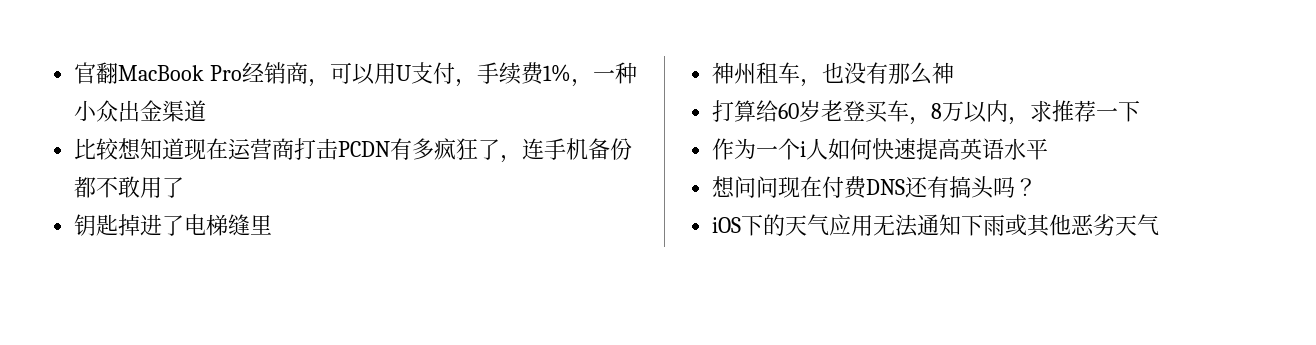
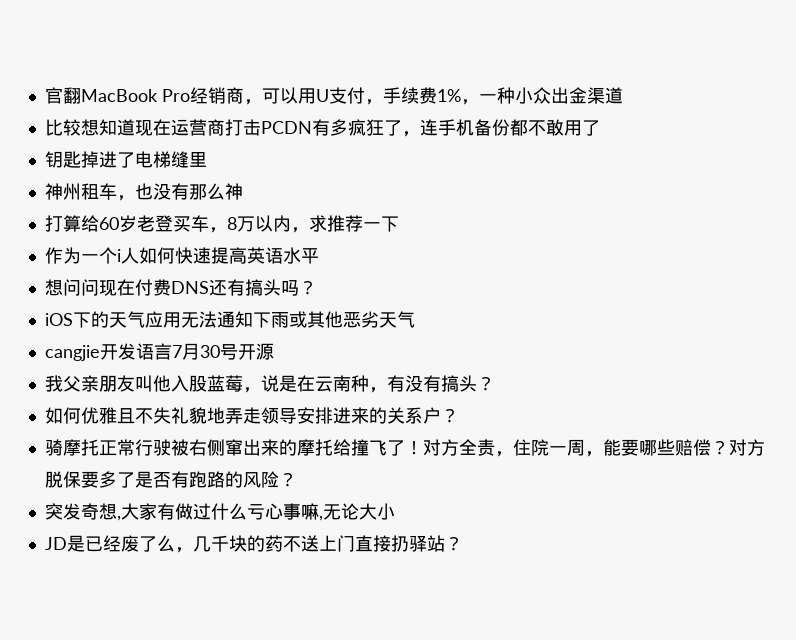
+ cangjie开发语言7月30号开源
+ 我父亲朋友叫他入股蓝莓，说是在云南种，有没有搞头？
+ 如何优雅且不失礼貌地弄走领导安排进来的关系户？
+ 骑摩托正常行驶被右侧窜出来的摩托给撞飞了！对方全责，住院一周，能要哪些赔偿？对方脱保要多了是否有跑路的风险？
+ 突发奇想,大家有做过什么亏心事嘛,无论大小
+ JD是已经废了么，几千块的药不送上门直接扔驿站？

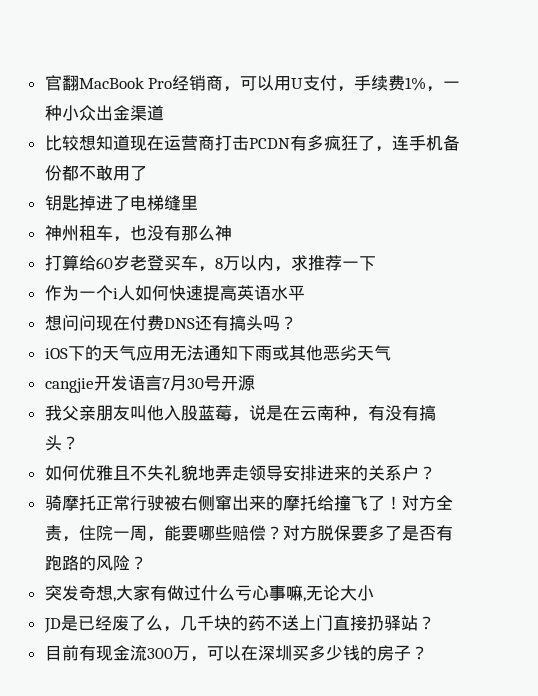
+ 目前有现金流300万，可以在深圳买多少钱的房子？

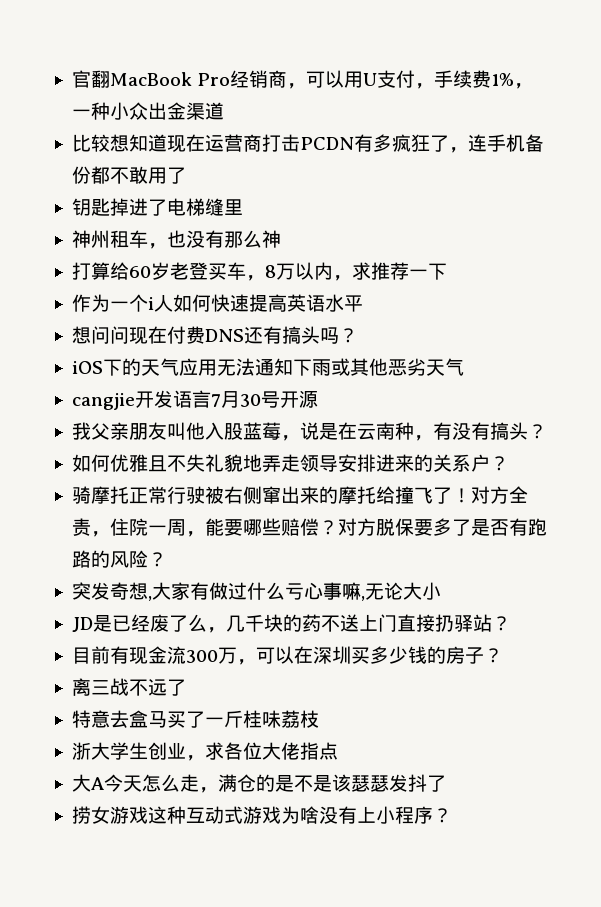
+ 离三战不远了
+ 特意去盒马买了一斤桂味荔枝
+ 浙大学生创业，求各位大佬指点
+ 大A今天怎么走，满仓的是不是该瑟瑟发抖了
+ 捞女游戏这种互动式游戏为啥没有上小程序？

